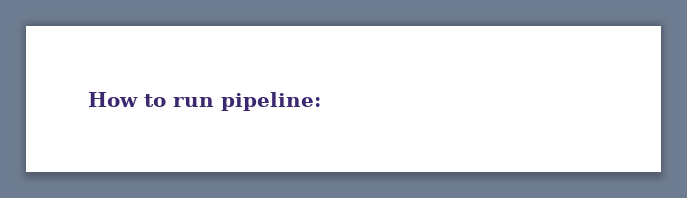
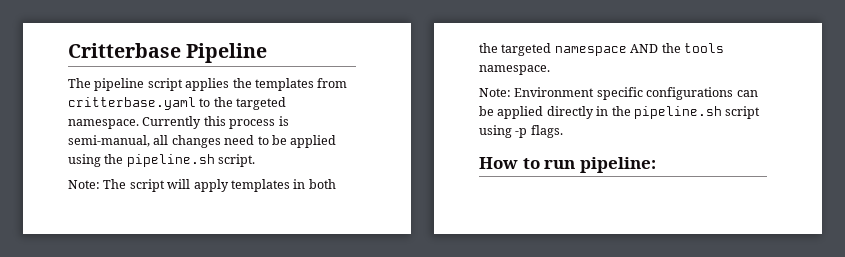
+ Critterbase Pipeline
+ The pipeline script applies the templates from critterbase.yaml to the targeted namespace. Currently this process is semi-manual, all changes need to be applied using the pipeline.sh script.
+ Note: The script will apply templates in both the targeted namespace AND the tools namespace.
+ Note: Environment specific configurations can be applied directly in the pipeline.sh script using -p flags.

